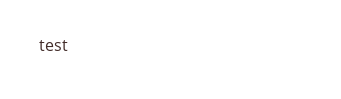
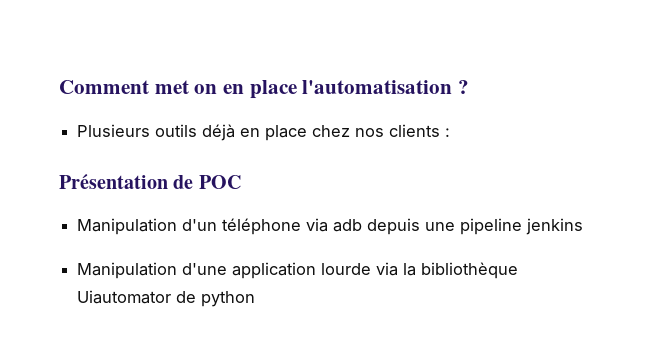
- test
+ Comment met on en place l'automatisation ?
+ Plusieurs outils déjà en place chez nos clients :
+ Présentation de POC
+ Manipulation d'un téléphone via adb depuis une pipeline jenkins
+ Manipulation d'une application lourde via la bibliothèque Uiautomator de python

